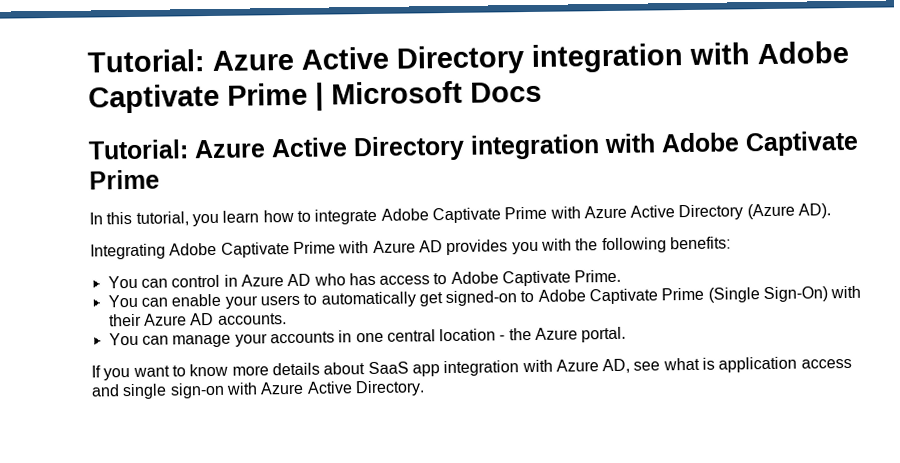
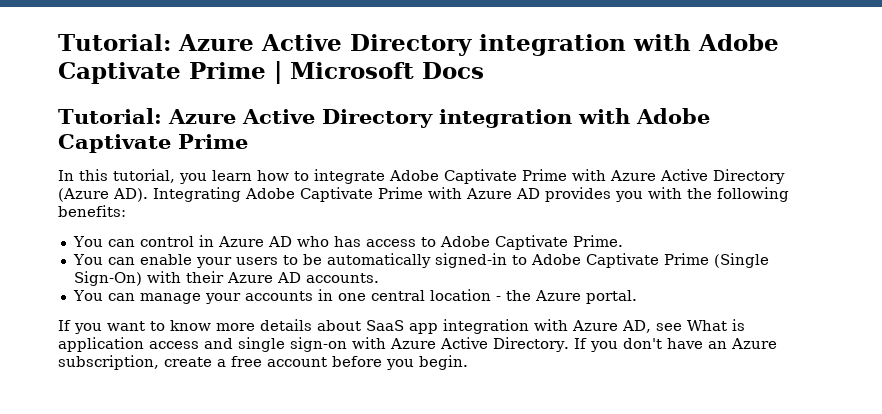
- In this tutorial, you learn how to integrate Adobe Captivate Prime with Azure Active Directory (Azure AD).
- Integrating Adobe Captivate Prime with Azure AD provides you with the following benefits:
+ In this tutorial, you learn how to integrate Adobe Captivate Prime with Azure Active Directory (Azure AD). Integrating Adobe Captivate Prime with Azure AD provides you with the following benefits:
- You can enable your users to automatically get signed-on to Adobe Captivate Prime (Single Sign-On) with their Azure AD accounts.
+ You can enable your users to be automatically signed-in to Adobe Captivate Prime (Single Sign-On) with their Azure AD accounts.
- If you want to know more details about SaaS app integration with Azure AD, see what is application access and single sign-on with Azure Active Directory.
+ If you want to know more details about SaaS app integration with Azure AD, see What is application access and single sign-on with Azure Active Directory.
+ If you don't have an Azure subscription, create a free account before you begin.

